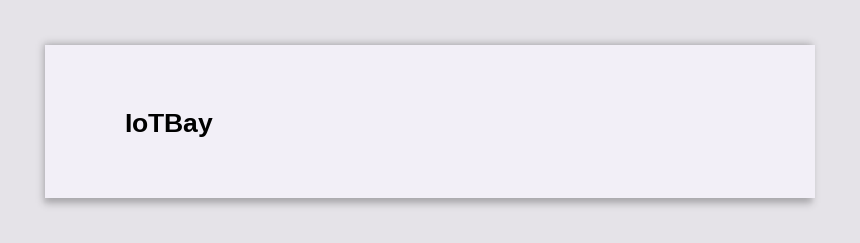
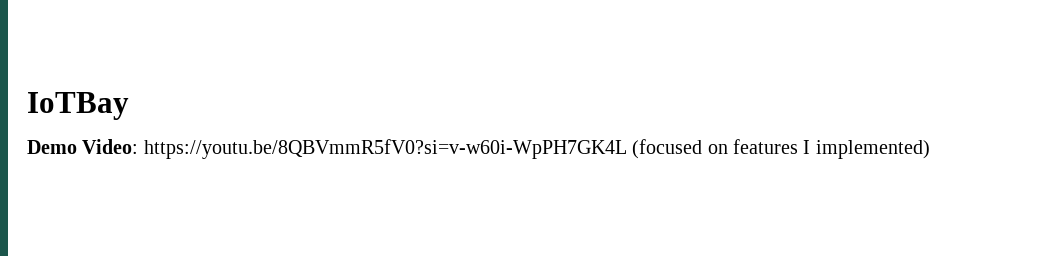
+ Demo Video: https://youtu.be/8QBVmmR5fV0?si=v-w60i-WpPH7GK4L (focused on features I implemented)

